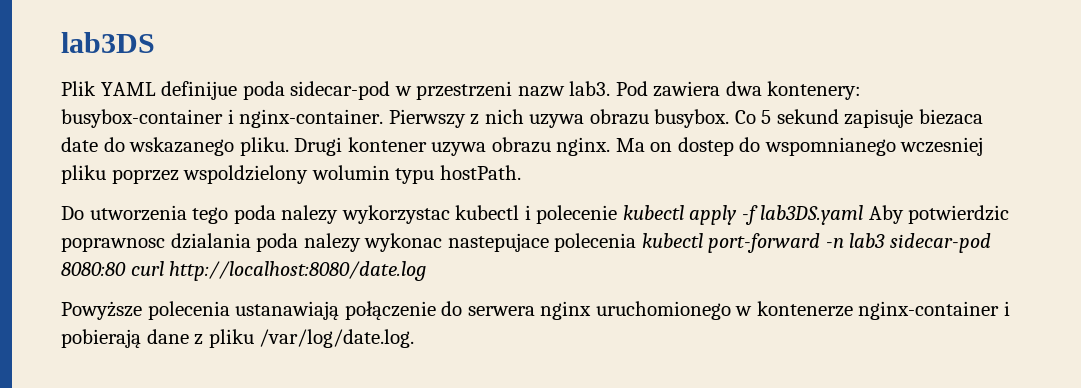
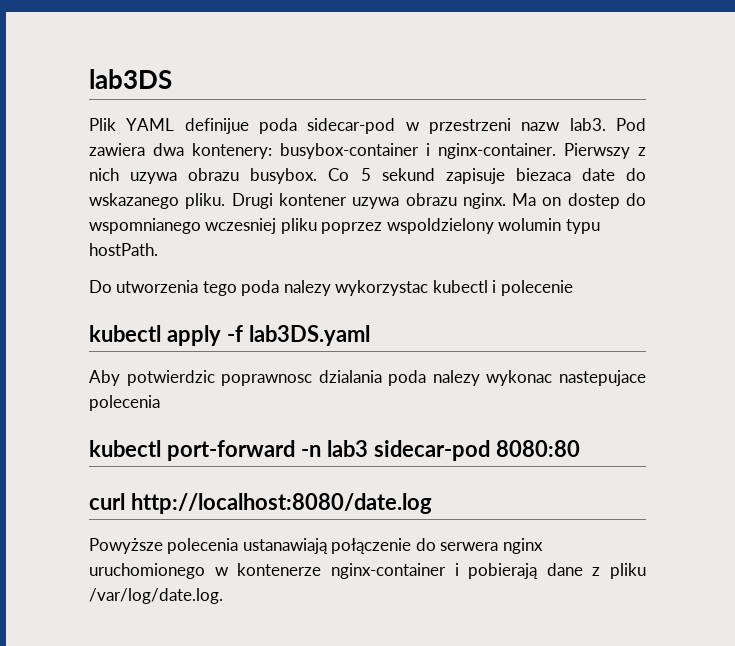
- Do utworzenia tego poda nalezy wykorzystac kubectl i polecenie kubectl apply -f lab3DS.yaml Aby potwierdzic poprawnosc dzialania poda nalezy wykonac nastepujace polecenia kubectl port-forward -n lab3 sidecar-pod 8080:80 curl http://localhost:8080/date.log
+ Do utworzenia tego poda nalezy wykorzystac kubectl i polecenie
+ kubectl apply -f lab3DS.yaml
+ Aby potwierdzic poprawnosc dzialania poda nalezy wykonac nastepujace polecenia
+ kubectl port-forward -n lab3 sidecar-pod 8080:80
+ curl http://localhost:8080/date.log

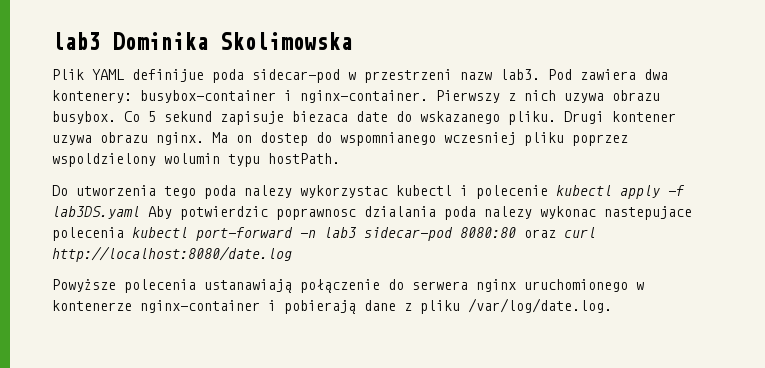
- lab3DS
+ lab3 Dominika Skolimowska
- Do utworzenia tego poda nalezy wykorzystac kubectl i polecenie
- kubectl apply -f lab3DS.yaml
- Aby potwierdzic poprawnosc dzialania poda nalezy wykonac nastepujace polecenia
- kubectl port-forward -n lab3 sidecar-pod 8080:80
- curl http://localhost:8080/date.log
+ Do utworzenia tego poda nalezy wykorzystac kubectl i polecenie kubectl apply -f lab3DS.yaml Aby potwierdzic poprawnosc dzialania poda nalezy wykonac nastepujace polecenia kubectl port-forward -n lab3 sidecar-pod 8080:80 oraz curl http://localhost:8080/date.log

